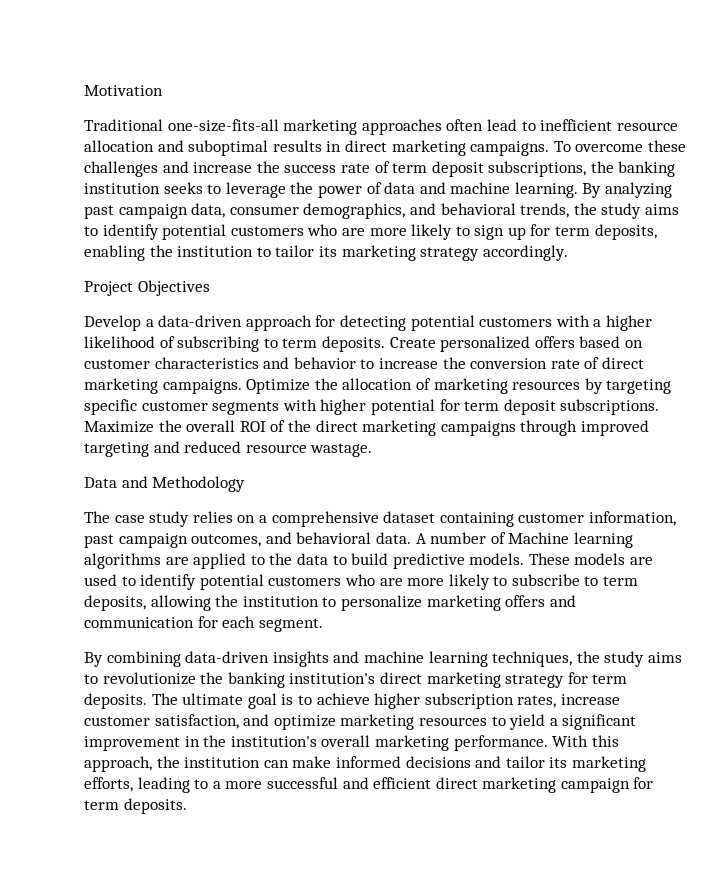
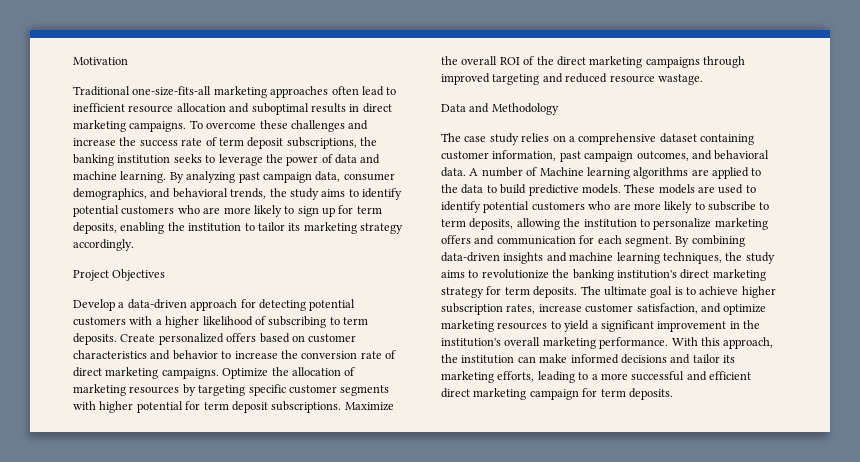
- These models are used to identify potential customers who are more likely to subscribe to term deposits, allowing the institution to personalize marketing offers and communication for each segment.
- By combining data-driven insights and machine learning techniques, the study aims to revolutionize the banking institution's direct marketing strategy for term deposits.
+ These models are used to identify potential customers who are more likely to subscribe to term deposits, allowing the institution to personalize marketing offers and communication for each segment. By combining data-driven insights and machine learning techniques, the study aims to revolutionize the banking institution's direct marketing strategy for term deposits.

